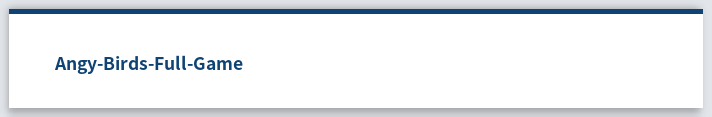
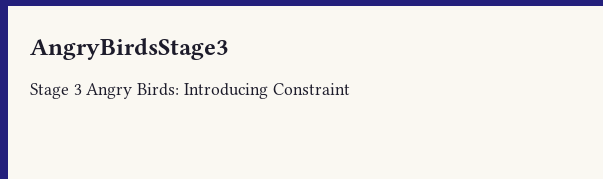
- Angy-Birds-Full-Game
+ AngryBirdsStage3
+ Stage 3 Angry Birds: Introducing Constraint

